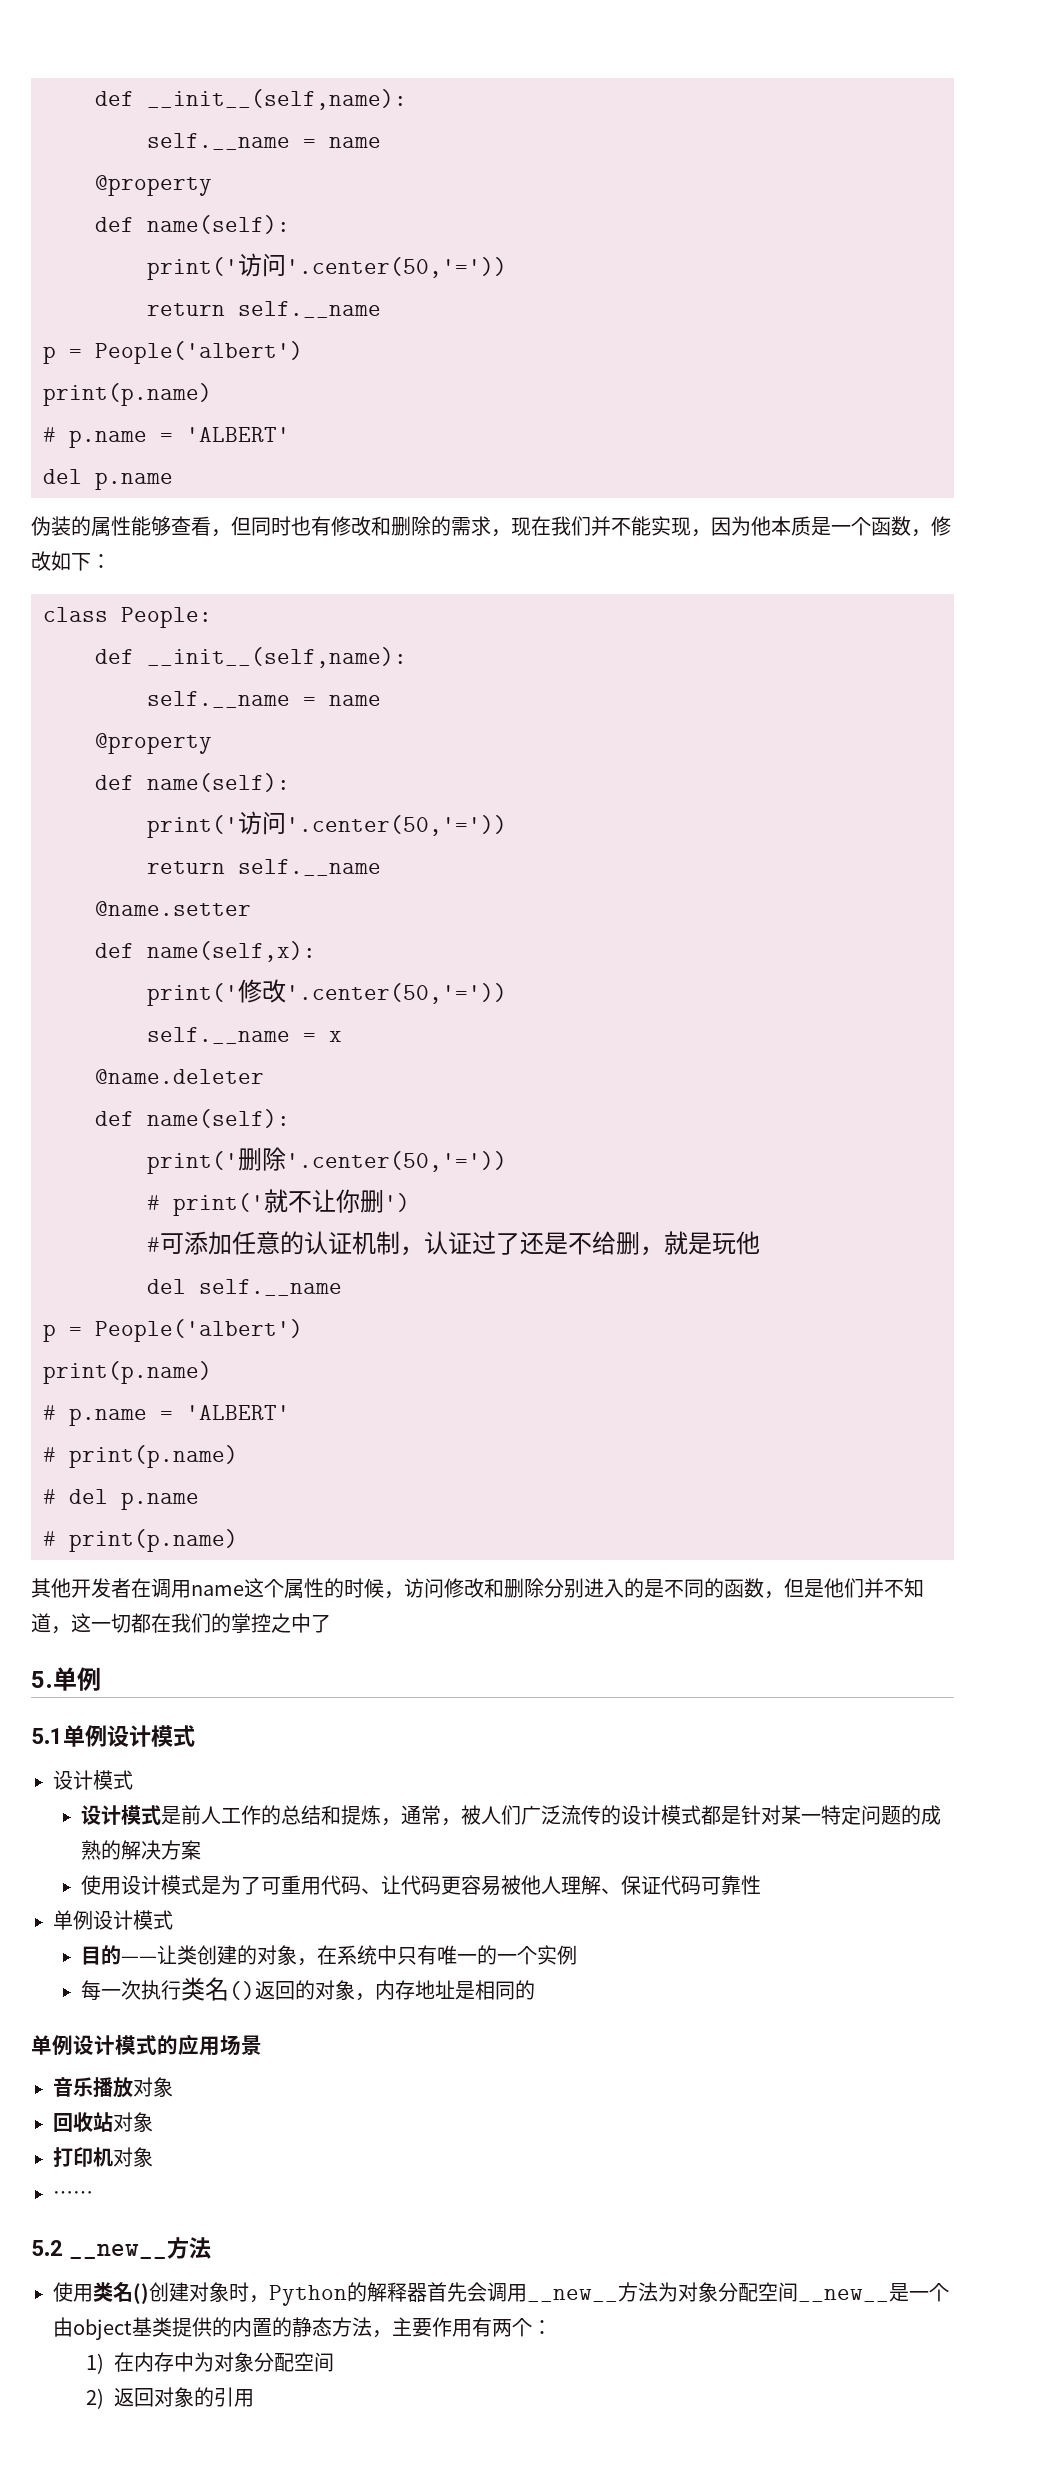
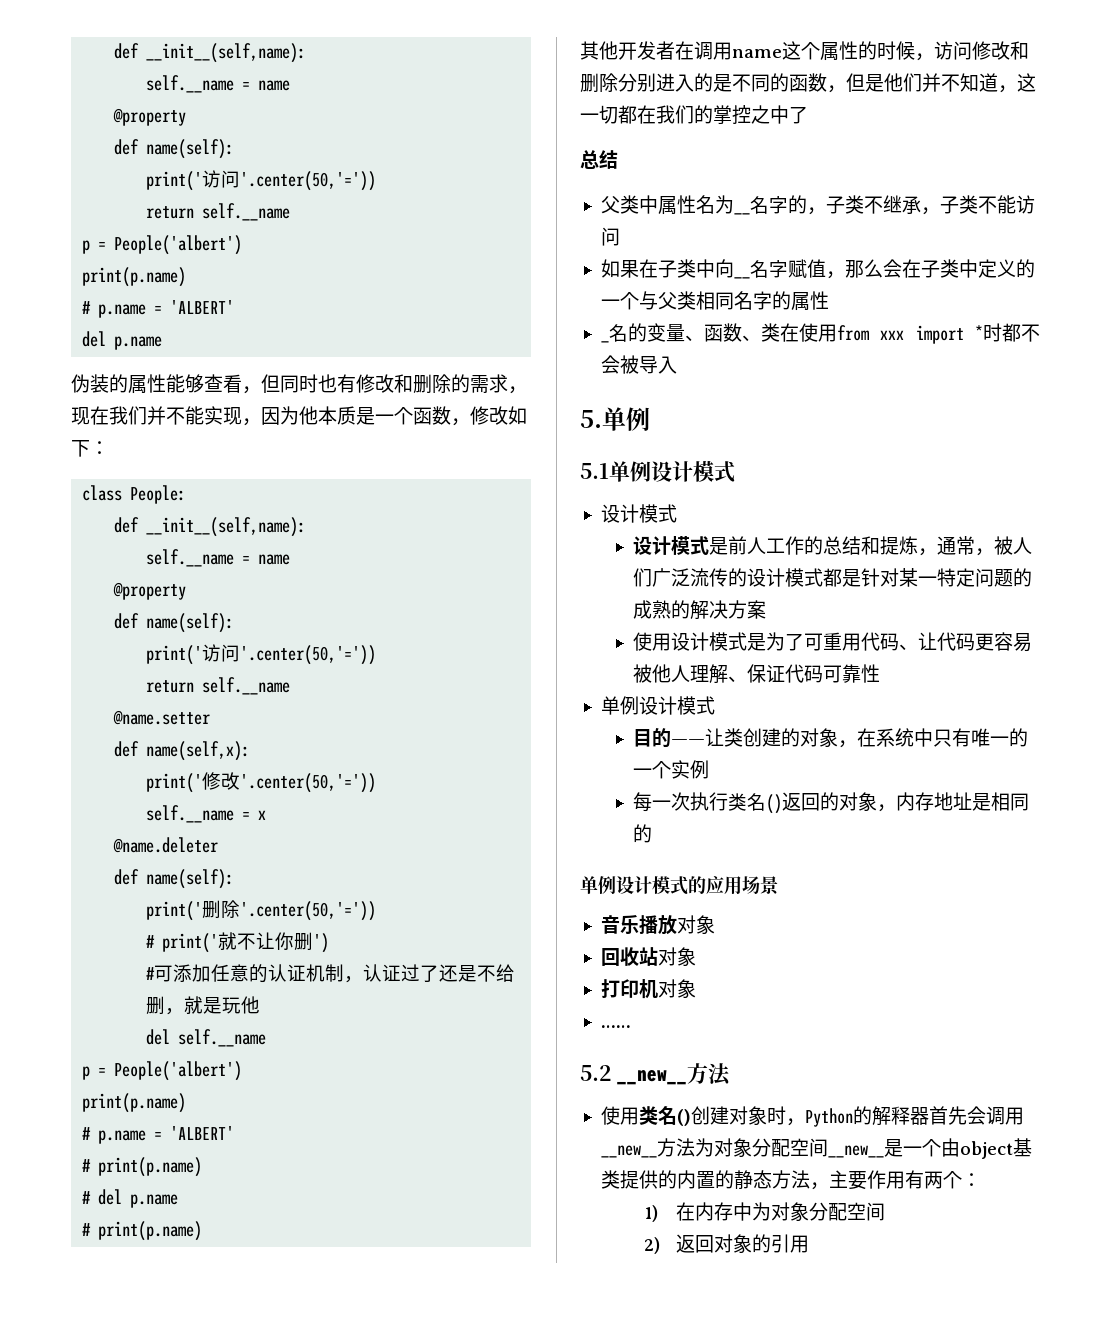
  其他开发者在调用name这个属性的时候，访问修改和删除分别进入的是不同的函数，但是他们并不知道，这一切都在我们的掌控之中了
+ 总结
+ 父类中属性名为__名字的，子类不继承，子类不能访问
+ 如果在子类中向__名字赋值，那么会在子类中定义的一个与父类相同名字的属性
+ _名的变量、函数、类在使用from xxx import *时都不会被导入

